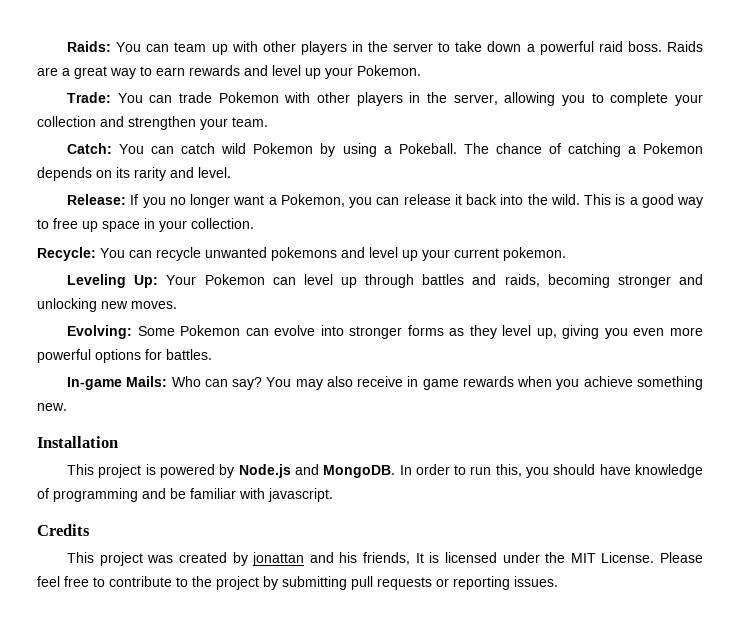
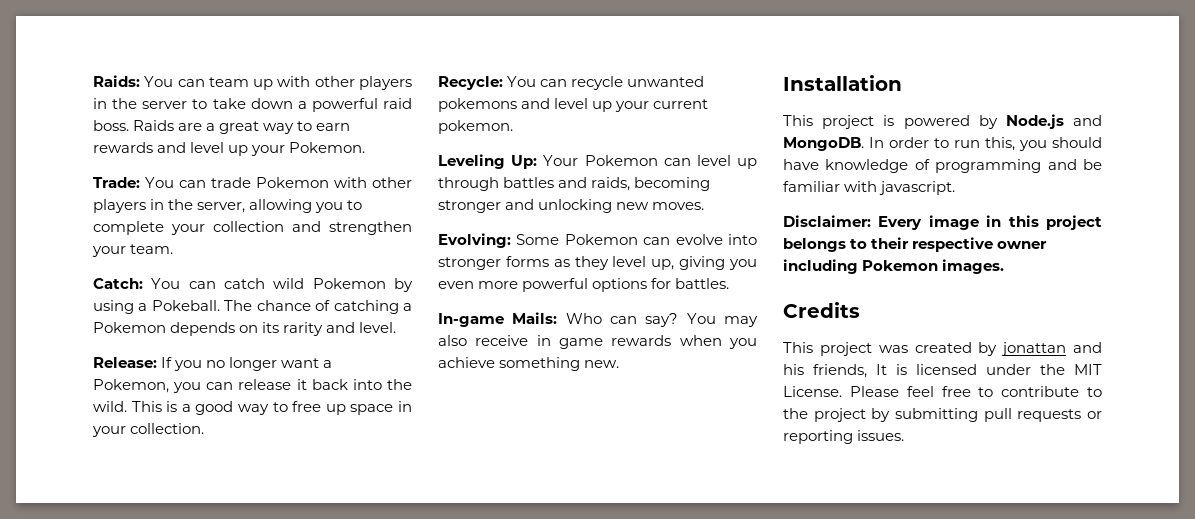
+ Disclaimer: Every image in this project belongs to their respective owner including Pokemon images.

